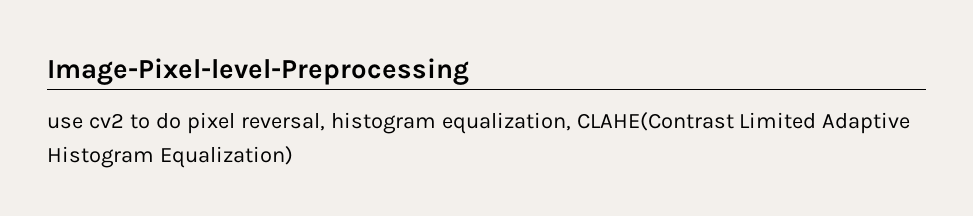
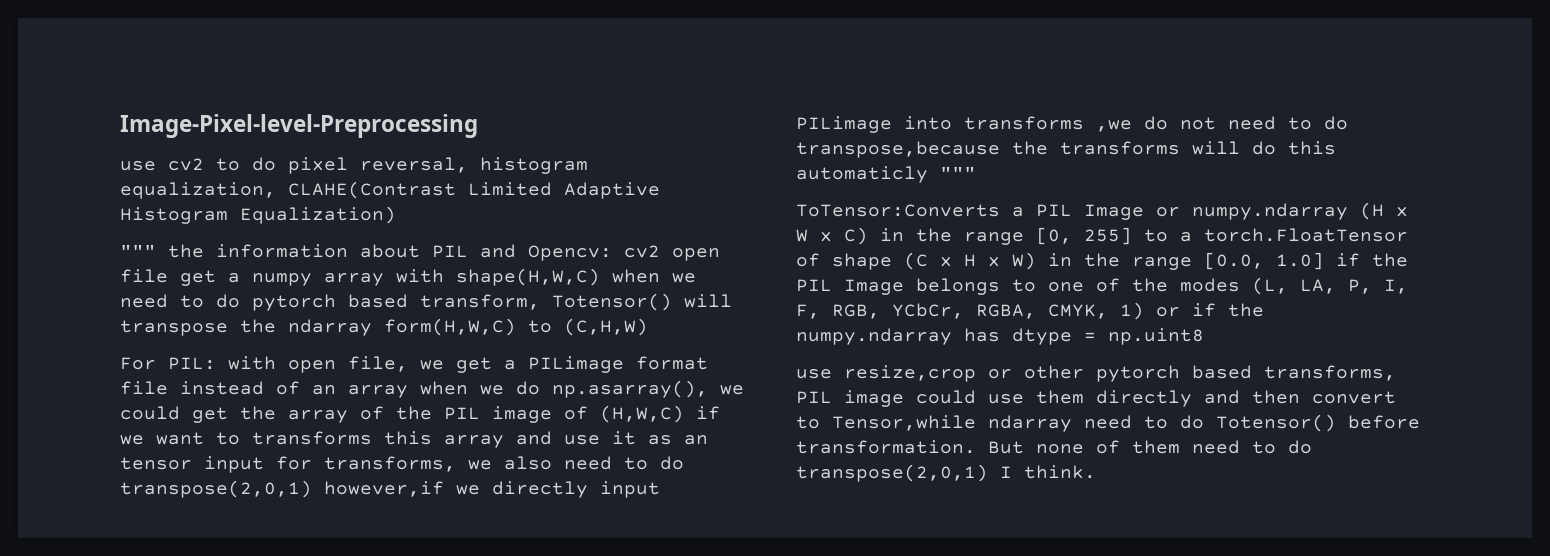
+ """ the information about PIL and Opencv: cv2 open file get a numpy array with shape(H,W,C) when we need to do pytorch based transform, Totensor() will transpose the ndarray form(H,W,C) to (C,H,W)
+ For PIL: with open file, we get a PILimage format file instead of an array when we do np.asarray(), we could get the array of the PIL image of (H,W,C) if we want to transforms this array and use it as an tensor input for transforms, we also need to do transpose(2,0,1) however,if we directly input PILimage into transforms ,we do not need to do transpose,because the transforms will do this automaticly """
+ ToTensor:Converts a PIL Image or numpy.ndarray (H x W x C) in the range [0, 255] to a torch.FloatTensor of shape (C x H x W) in the range [0.0, 1.0] if the PIL Image belongs to one of the modes (L, LA, P, I, F, RGB, YCbCr, RGBA, CMYK, 1) or if the numpy.ndarray has dtype = np.uint8
+ use resize,crop or other pytorch based transforms, PIL image could use them directly and then convert to Tensor,while ndarray need to do Totensor() before transformation. But none of them need to do transpose(2,0,1) I think.

